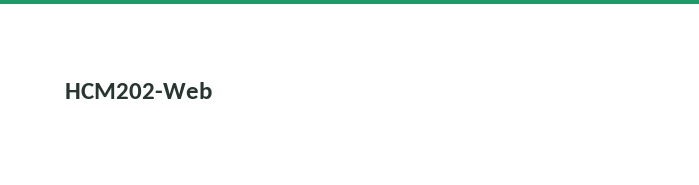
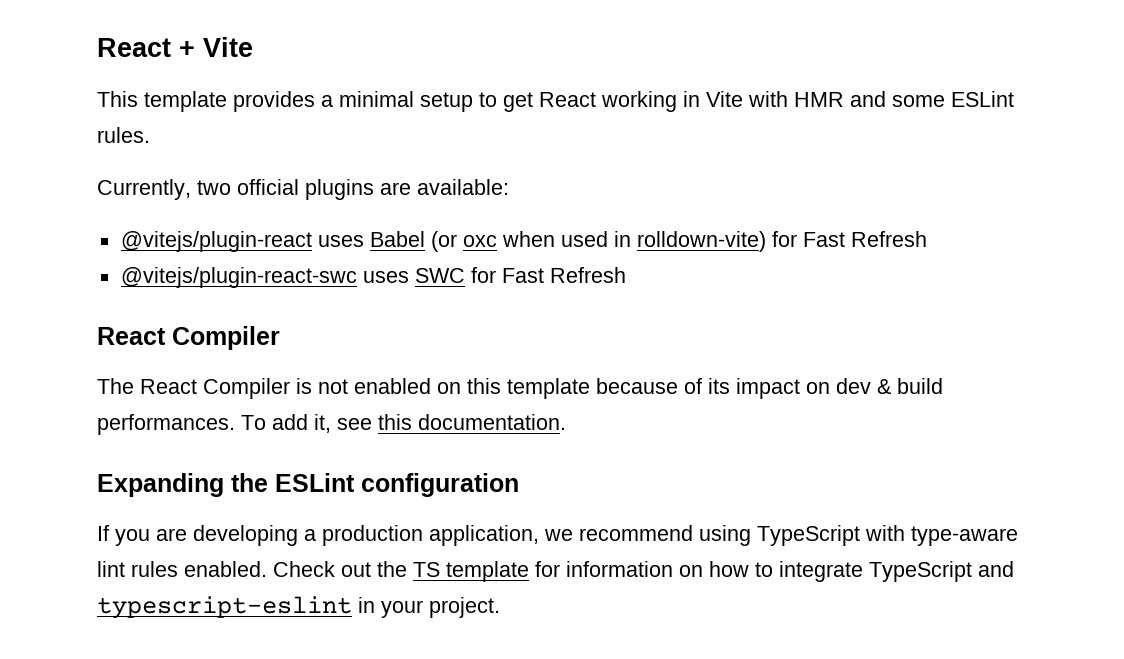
- HCM202-Web
+ React + Vite
+ This template provides a minimal setup to get React working in Vite with HMR and some ESLint rules.
+ Currently, two official plugins are available:
+ @vitejs/plugin-react uses Babel (or oxc when used in rolldown-vite) for Fast Refresh
+ @vitejs/plugin-react-swc uses SWC for Fast Refresh
+ React Compiler
+ The React Compiler is not enabled on this template because of its impact on dev & build performances. To add it, see this documentation.
+ Expanding the ESLint configuration
+ If you are developing a production application, we recommend using TypeScript with type-aware lint rules enabled. Check out the TS template for information on how to integrate TypeScript and typescript-eslint in your project.

